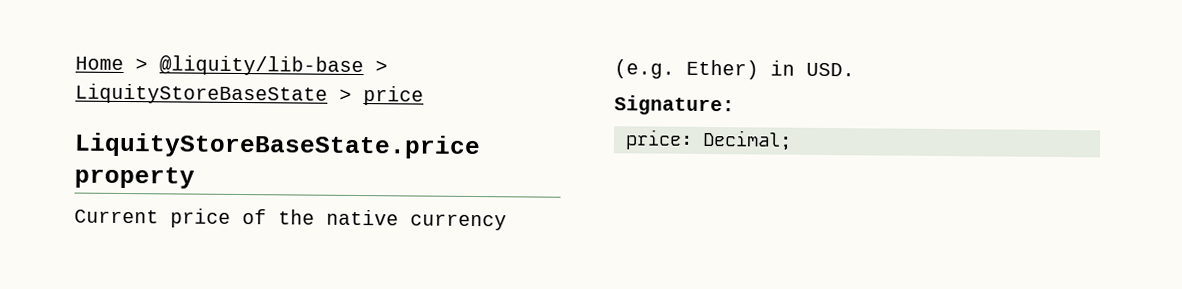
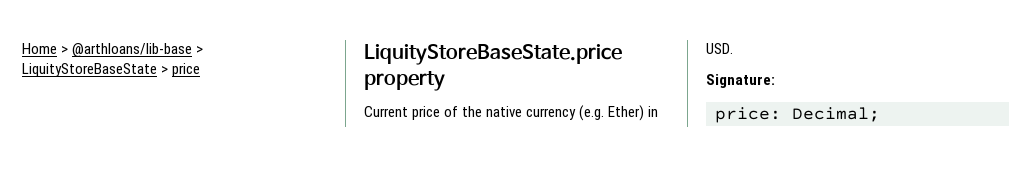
- Home > @liquity/lib-base > LiquityStoreBaseState > price
+ Home > @arthloans/lib-base > LiquityStoreBaseState > price

